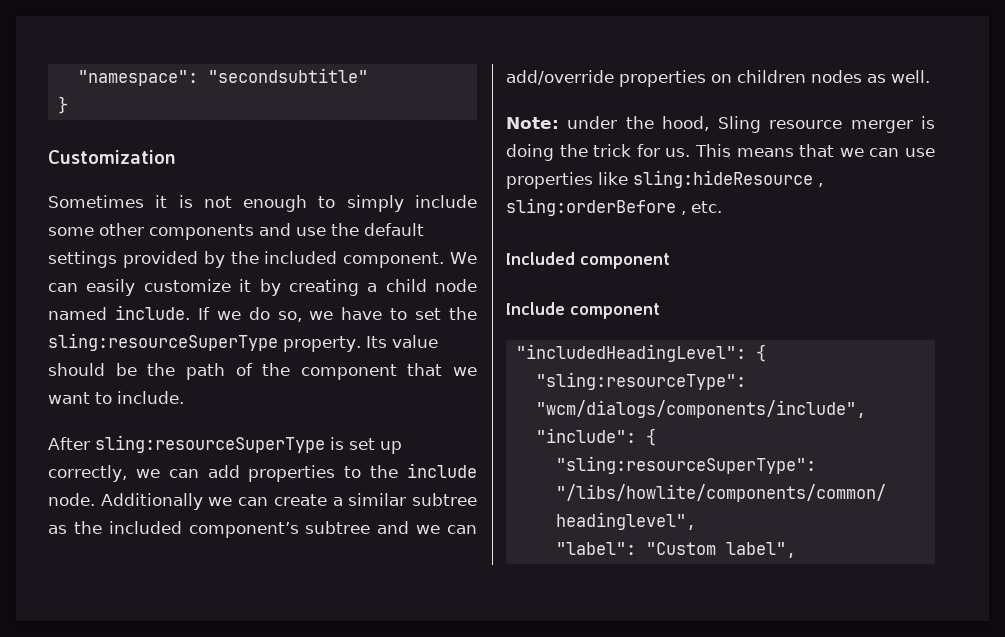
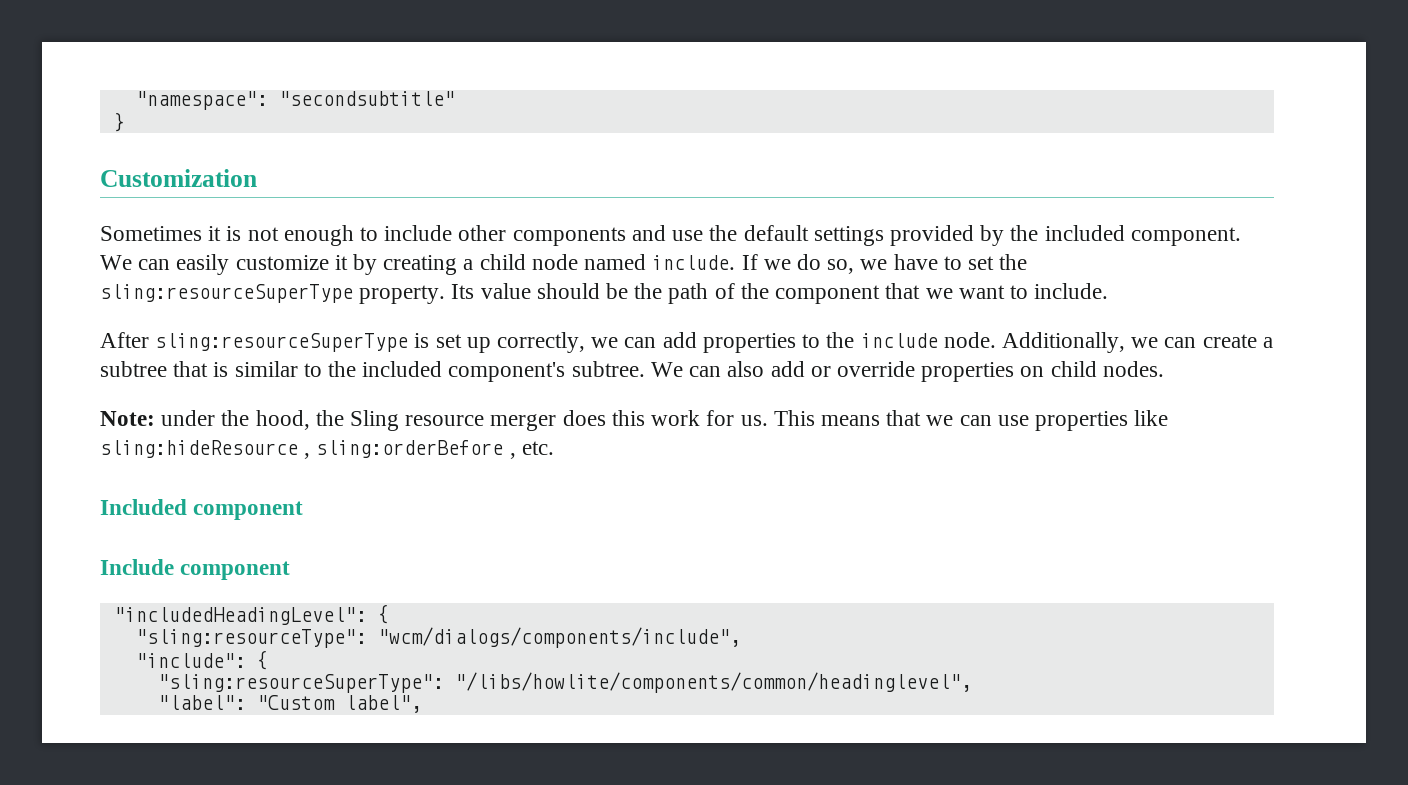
- Sometimes it is not enough to simply include some other components and use the default settings provided by the included component.
+ Sometimes it is not enough to include other components and use the default settings provided by the included component.
- Additionally we can create a similar subtree as the included component’s subtree and we can add/override properties on children nodes as well.
+ Additionally, we can create a subtree that is similar to the included component's subtree. We can also add or override properties on child nodes.
- Note: under the hood, Sling resource merger is doing the trick for us.
+ Note: under the hood, the Sling resource merger does this work for us.

